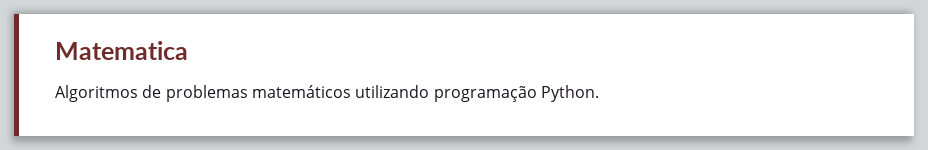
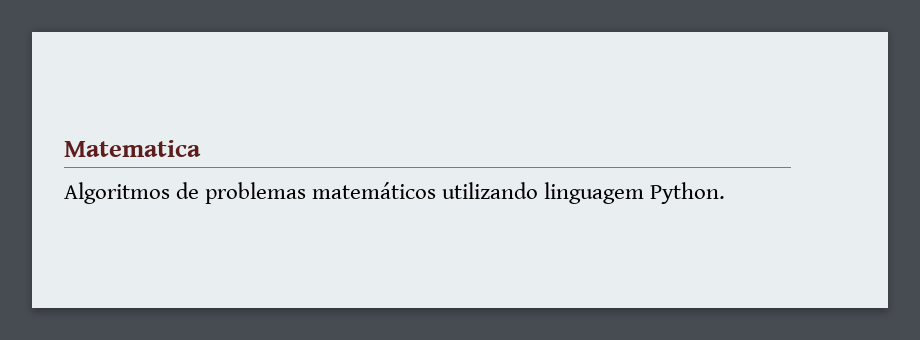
- Algoritmos de problemas matemáticos utilizando programação Python.
+ Algoritmos de problemas matemáticos utilizando linguagem Python.

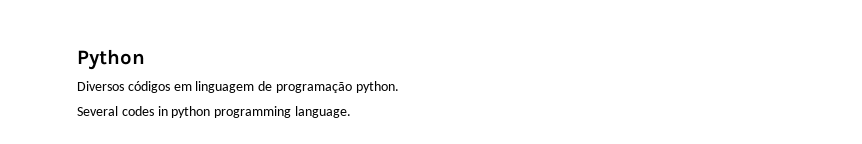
- Matematica
- Algoritmos de problemas matemáticos utilizando linguagem Python.
+ Python
+ Diversos códigos em linguagem de programação python.
+ Several codes in python programming language.

